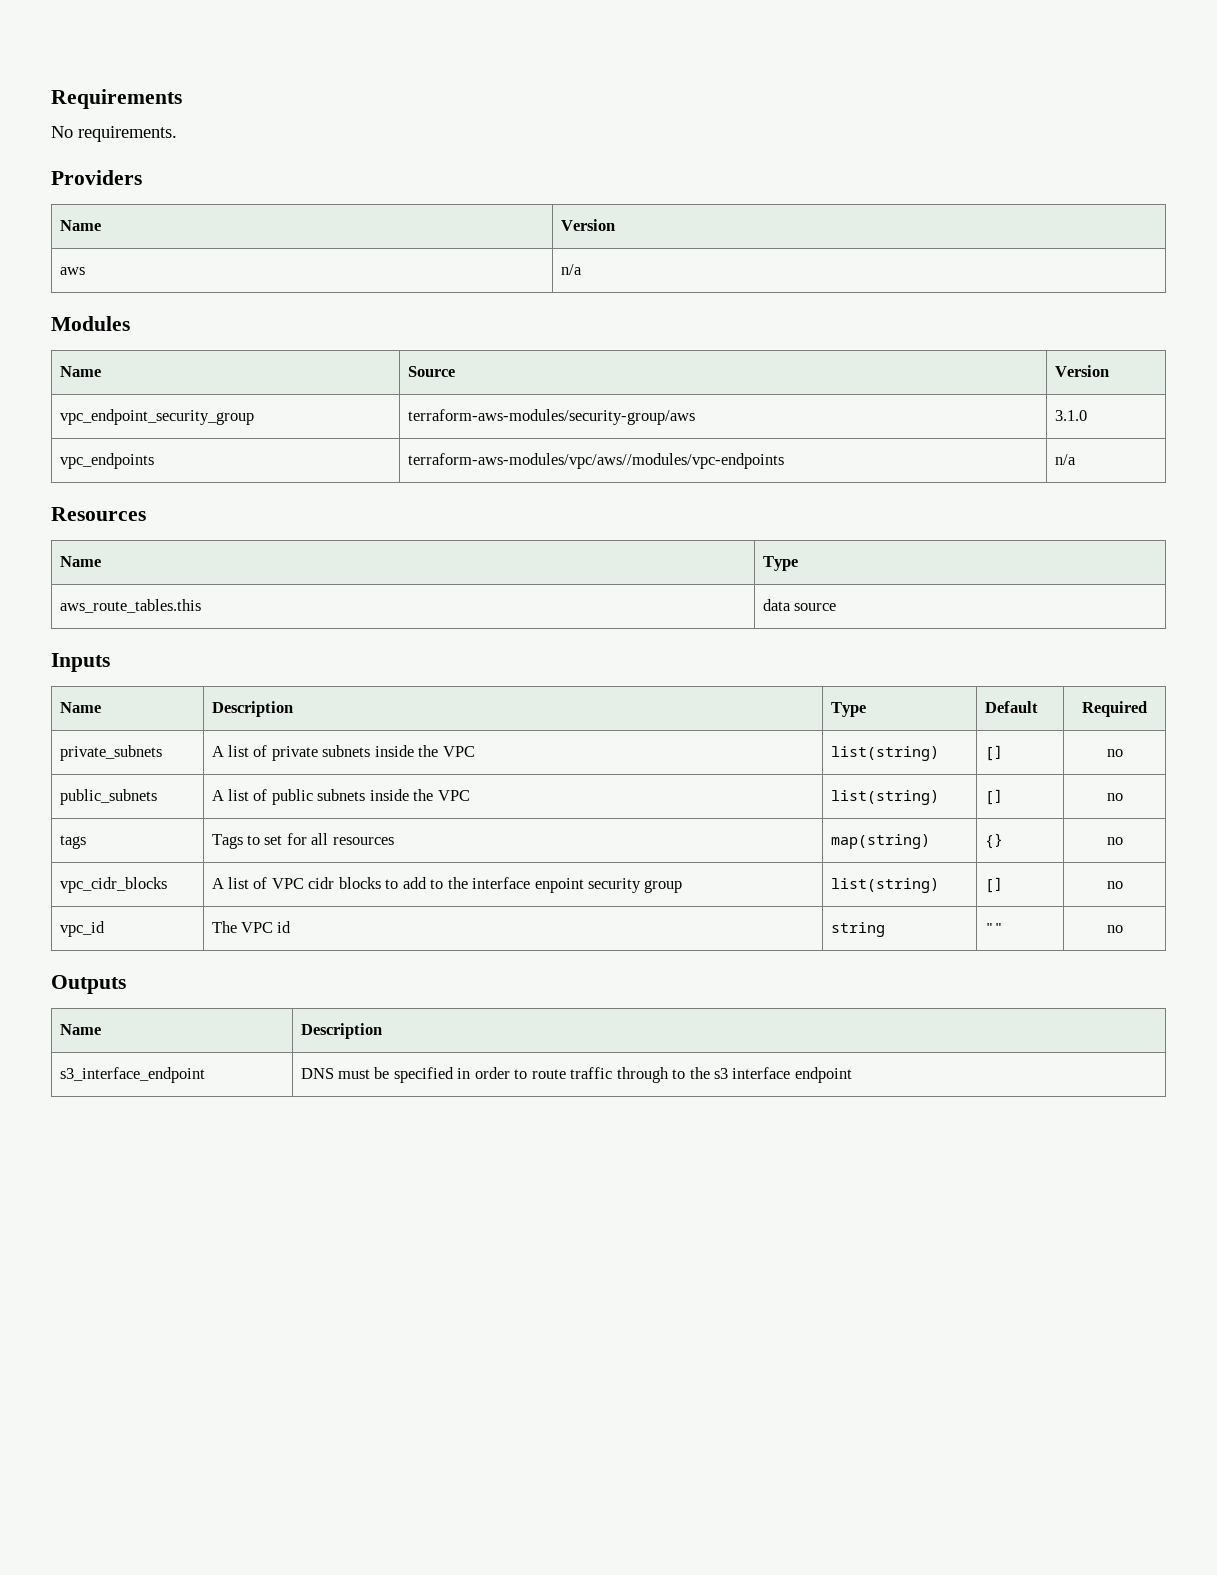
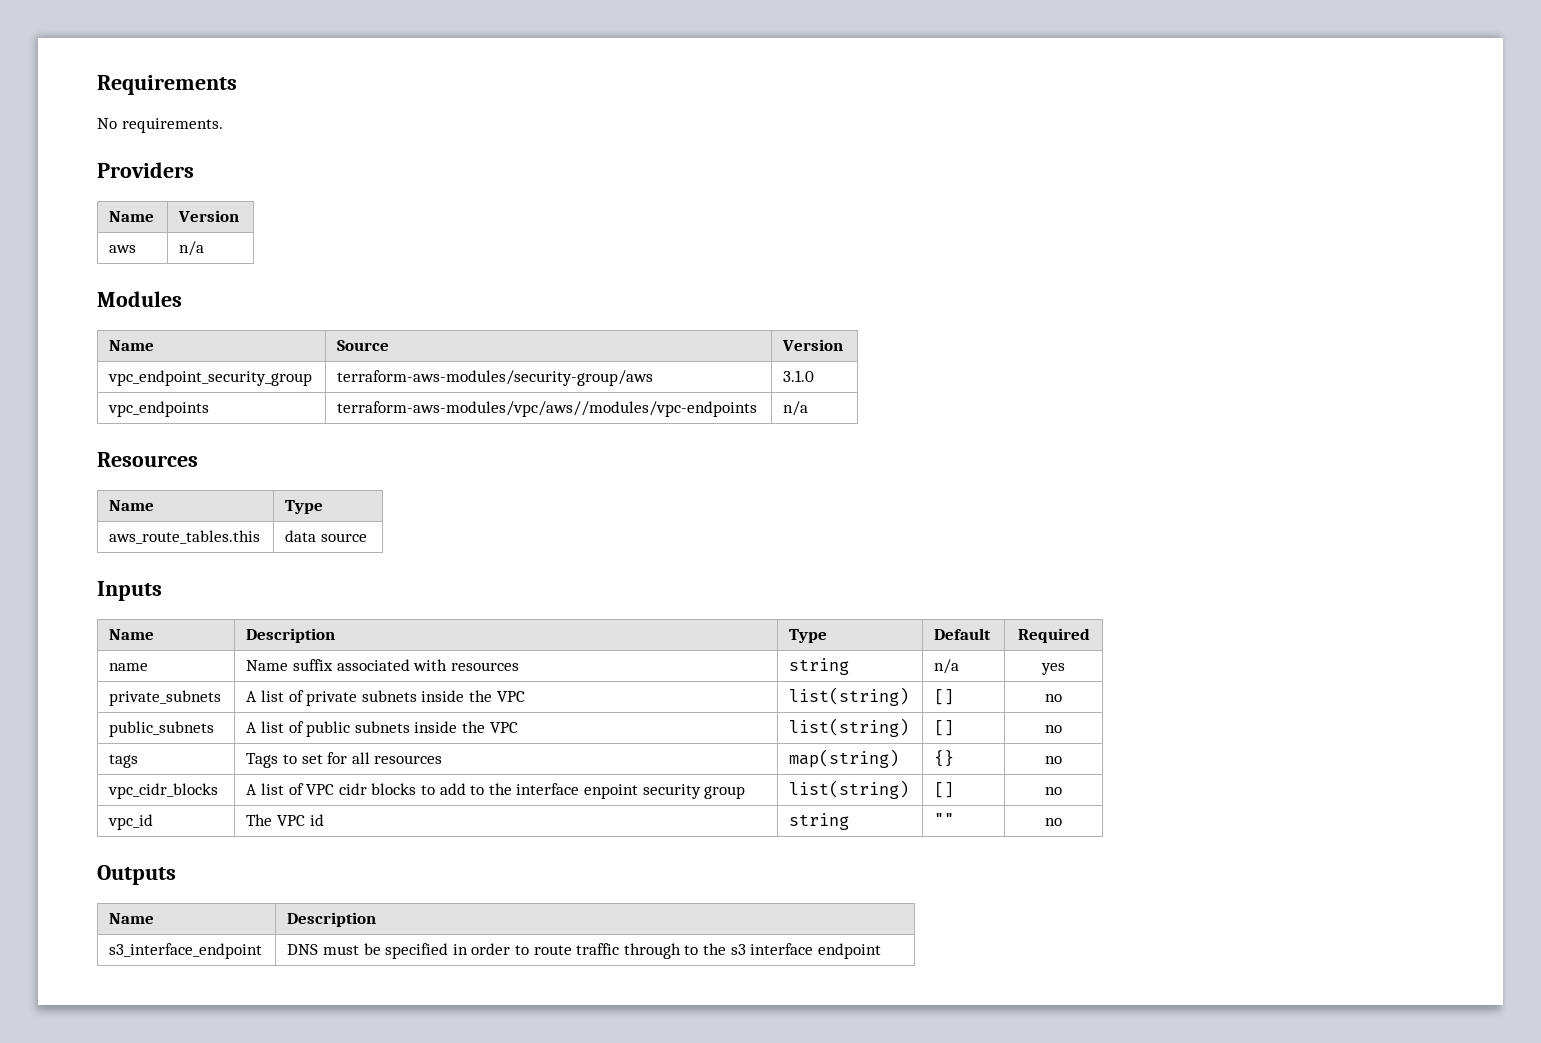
+ name | Name suffix associated with resources | string | n/a | yes

